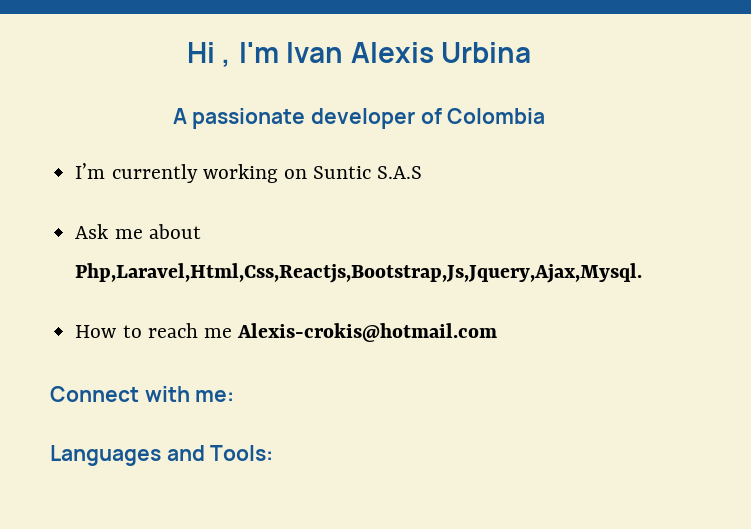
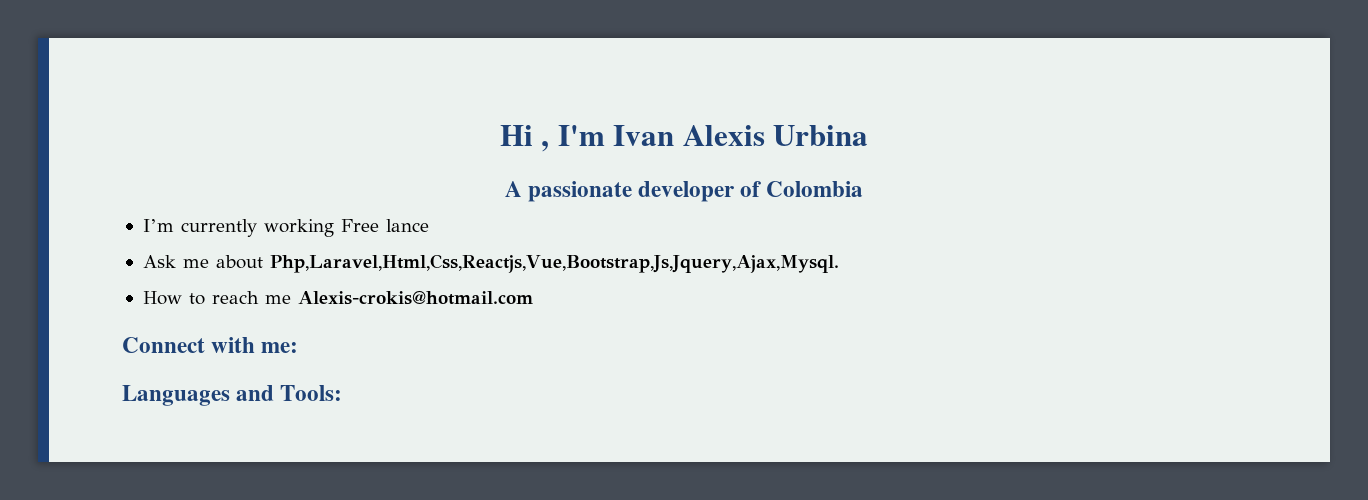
- I’m currently working on Suntic S.A.S
+ I’m currently working Free lance
- Ask me about Php,Laravel,Html,Css,Reactjs,Bootstrap,Js,Jquery,Ajax,Mysql.
+ Ask me about Php,Laravel,Html,Css,Reactjs,Vue,Bootstrap,Js,Jquery,Ajax,Mysql.

